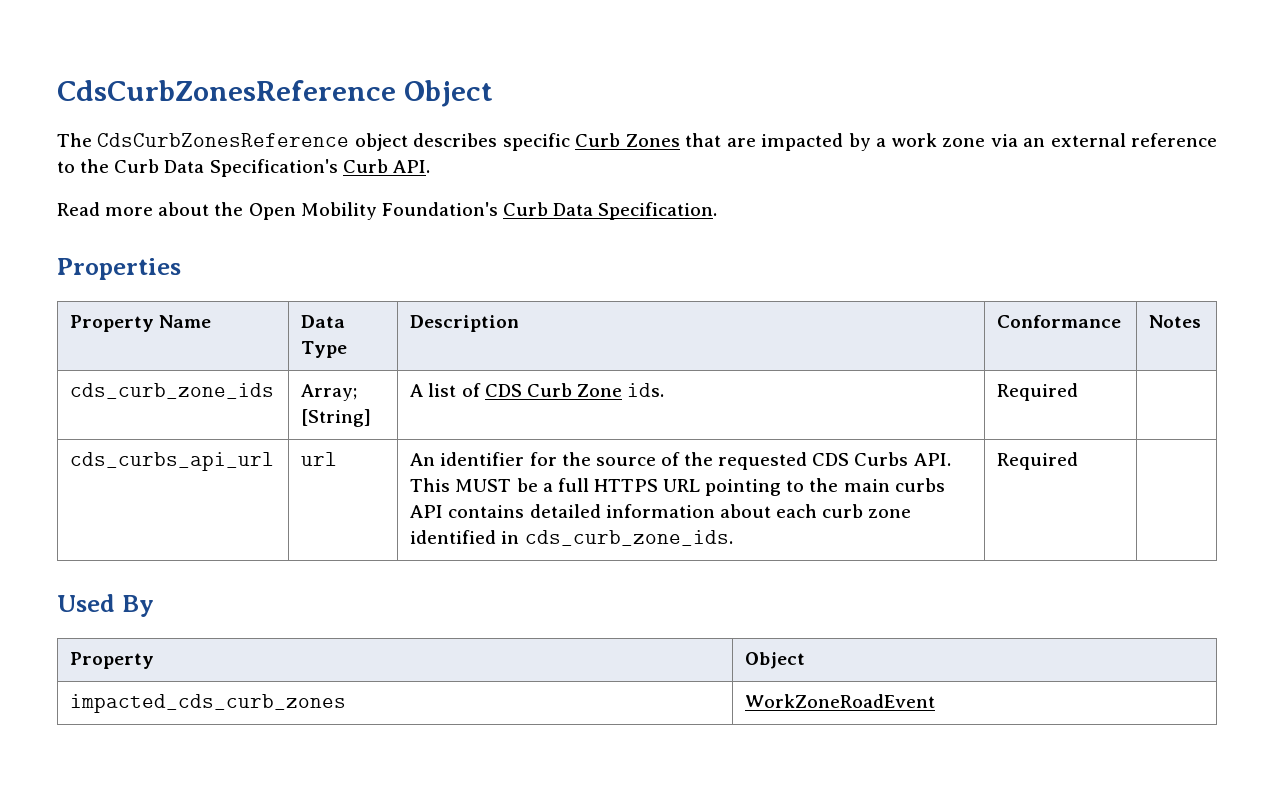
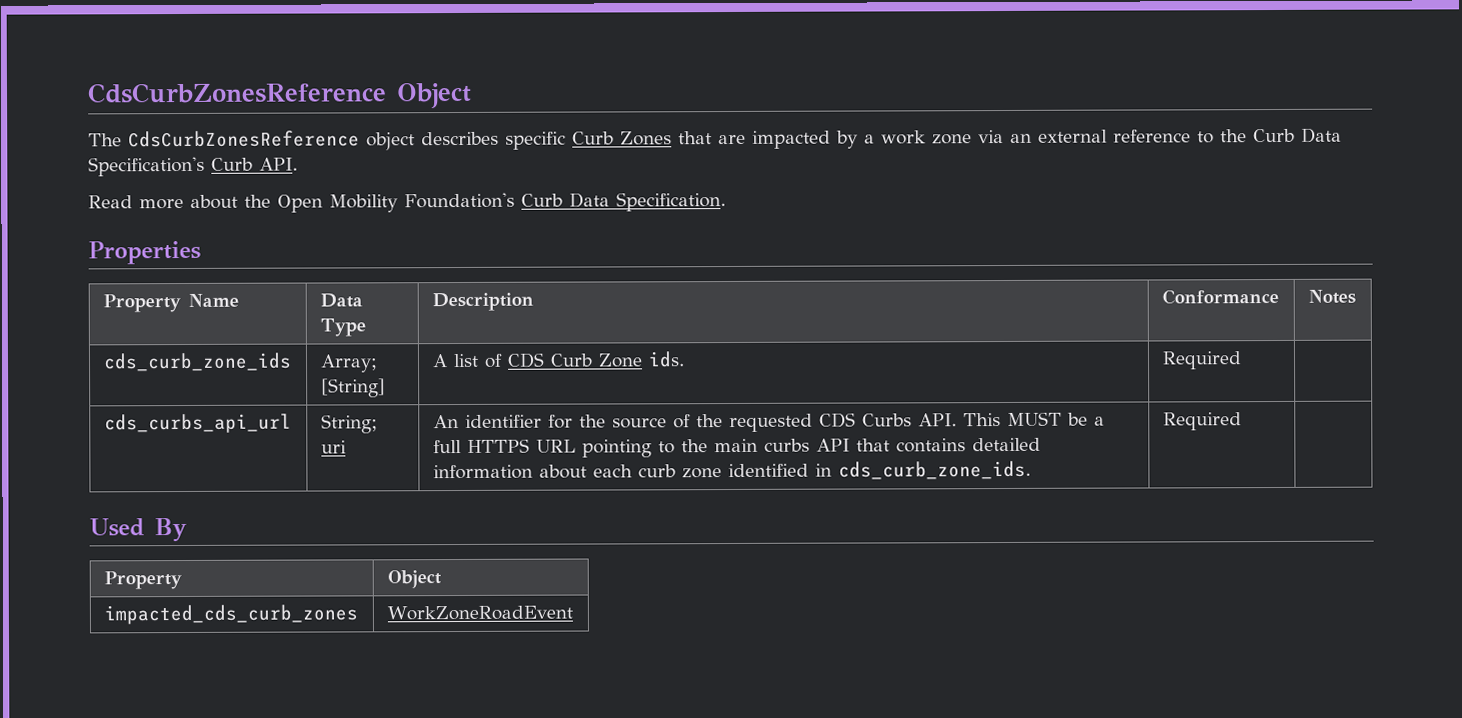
- cds_curbs_api_url | url | An identifier for the source of the requested CDS Curbs API. This MUST be a full HTTPS URL pointing to the main curbs API contains detailed information about each curb zone identified in cds_curb_zone_ids. | Required |
+ cds_curbs_api_url | String; uri | An identifier for the source of the requested CDS Curbs API. This MUST be a full HTTPS URL pointing to the main curbs API that contains detailed information about each curb zone identified in cds_curb_zone_ids. | Required |

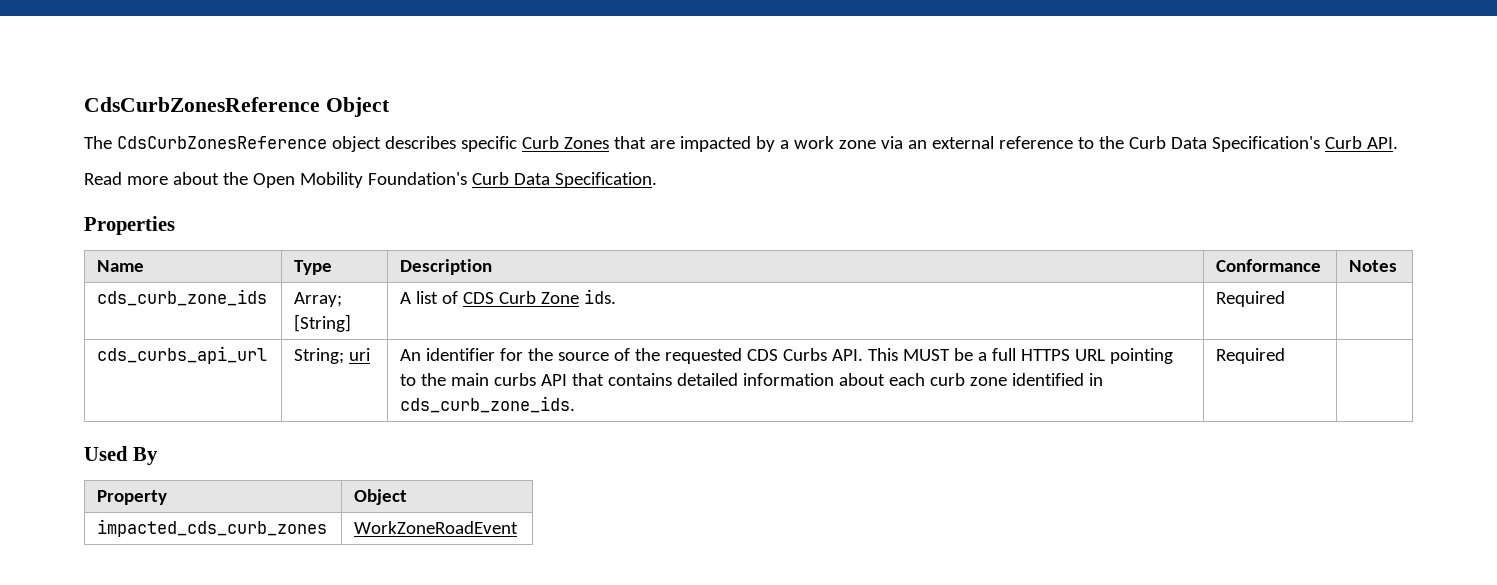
- Property Name | Data Type | Description | Conformance | Notes
+ Name | Type | Description | Conformance | Notes

